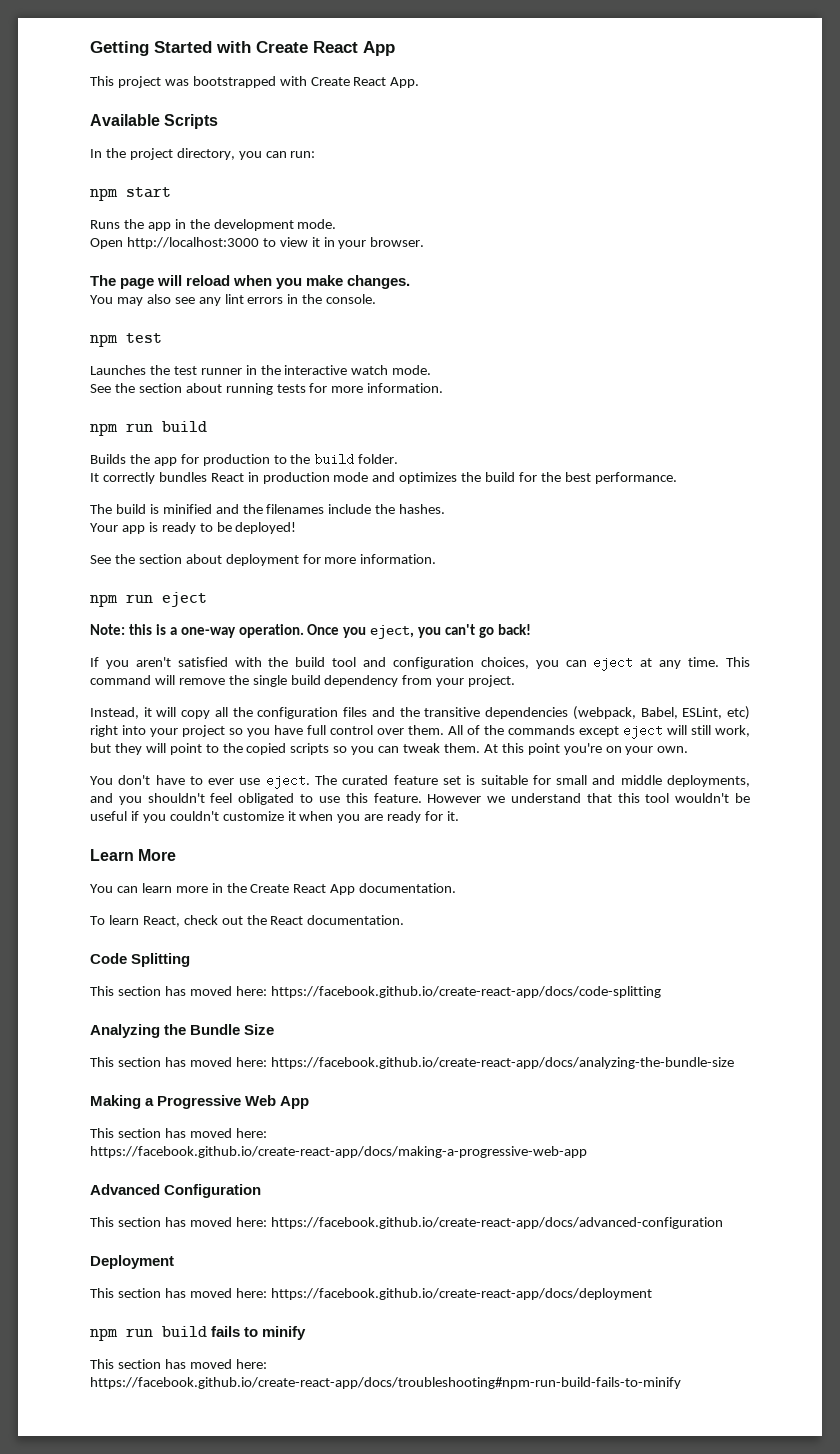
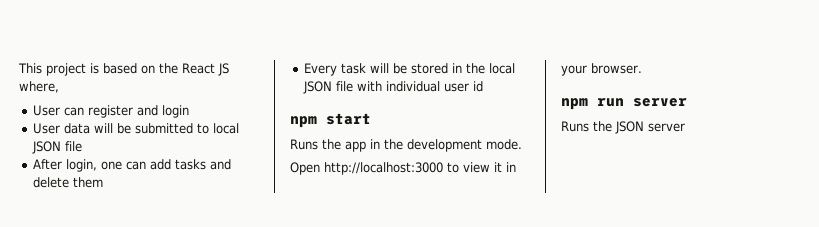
- Getting Started with Create React App
- This project was bootstrapped with Create React App.
- Available Scripts
- In the project directory, you can run:
+ This project is based on the React JS where,
+ User can register and login
+ User data will be submitted to local JSON file
+ After login, one can add tasks and delete them
+ Every task will be stored in the local JSON file with individual user id
- The page will reload when you make changes.
- You may also see any lint errors in the console.
- npm test
- Launches the test runner in the interactive watch mode.
- See the section about running tests for more information.
- npm run build
- Builds the app for production to the build folder.
- It correctly bundles React in production mode and optimizes the build for the best performance.
- The build is minified and the filenames include the hashes.
- Your app is ready to be deployed!
- See the section about deployment for more information.
- npm run eject
- Note: this is a one-way operation. Once you eject, you can't go back!
- If you aren't satisfied with the build tool and configuration choices, you can eject at any time. This command will remove the single build dependency from your project.
- Instead, it will copy all the configuration files and the transitive dependencies (webpack, Babel, ESLint, etc) right into your project so you have full control over them. All of the commands except eject will still work, but they will point to the copied scripts so you can tweak them. At this point you're on your own.
- You don't have to ever use eject. The curated feature set is suitable for small and middle deployments, and you shouldn't feel obligated to use this feature. However we understand that this tool wouldn't be useful if you couldn't customize it when you are ready for it.
- Learn More
- You can learn more in the Create React App documentation.
- To learn React, check out the React documentation.
- Code Splitting
- This section has moved here: https://facebook.github.io/create-react-app/docs/code-splitting
- Analyzing the Bundle Size
- This section has moved here: https://facebook.github.io/create-react-app/docs/analyzing-the-bundle-size
- Making a Progressive Web App
- This section has moved here: https://facebook.github.io/create-react-app/docs/making-a-progressive-web-app
- Advanced Configuration
- This section has moved here: https://facebook.github.io/create-react-app/docs/advanced-configuration
- Deployment
- This section has moved here: https://facebook.github.io/create-react-app/docs/deployment
- npm run build fails to minify
- This section has moved here: https://facebook.github.io/create-react-app/docs/troubleshooting#npm-run-build-fails-to-minify
+ npm run server
+ Runs the JSON server

